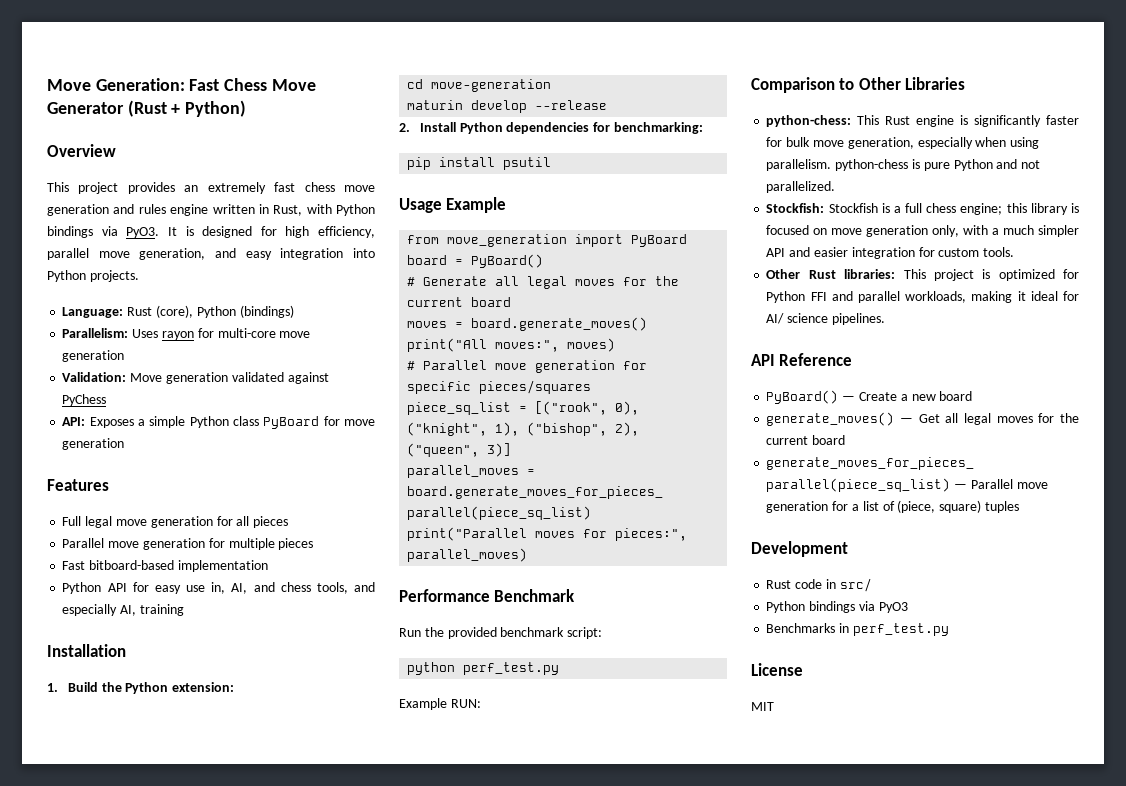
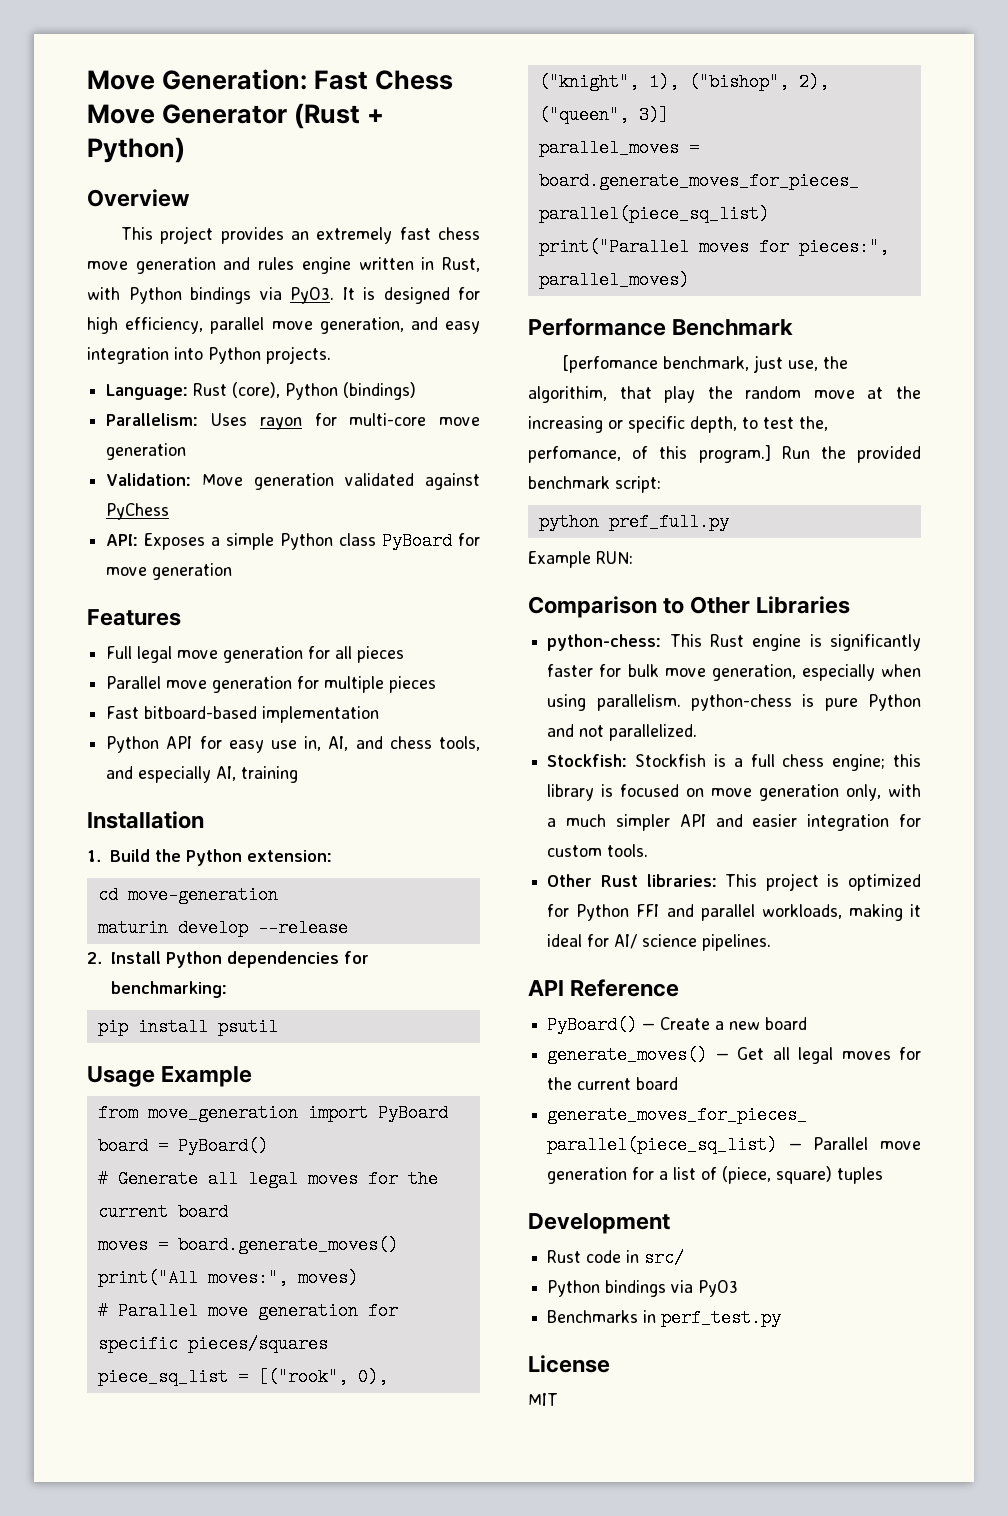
+ [perfomance benchmark, just use, the algorithim, that play the random move at the increasing or specific depth, to test the, perfomance, of this program.]
- python perf_test.py
+ python pref_full.py

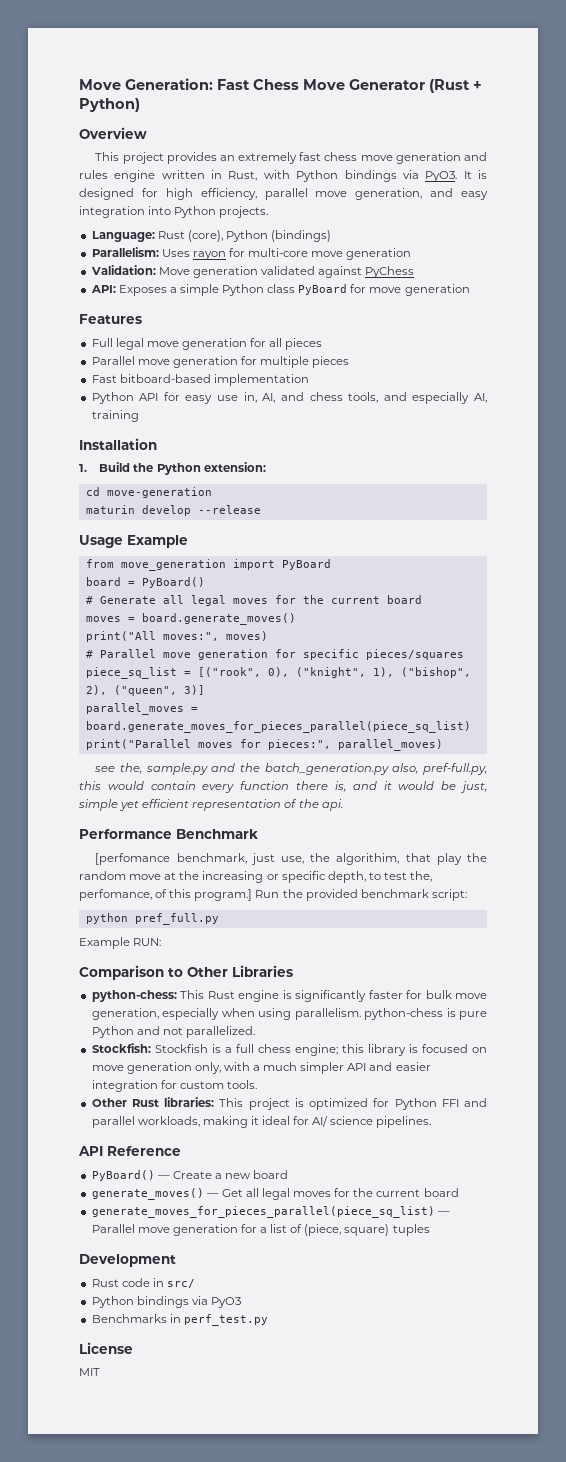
- 2. Install Python dependencies for benchmarking:
- pip install psutil
+ see the, sample.py and the batch_generation.py also, pref-full.py, this would contain every function there is, and it would be just, simple yet efficient representation of the api.

